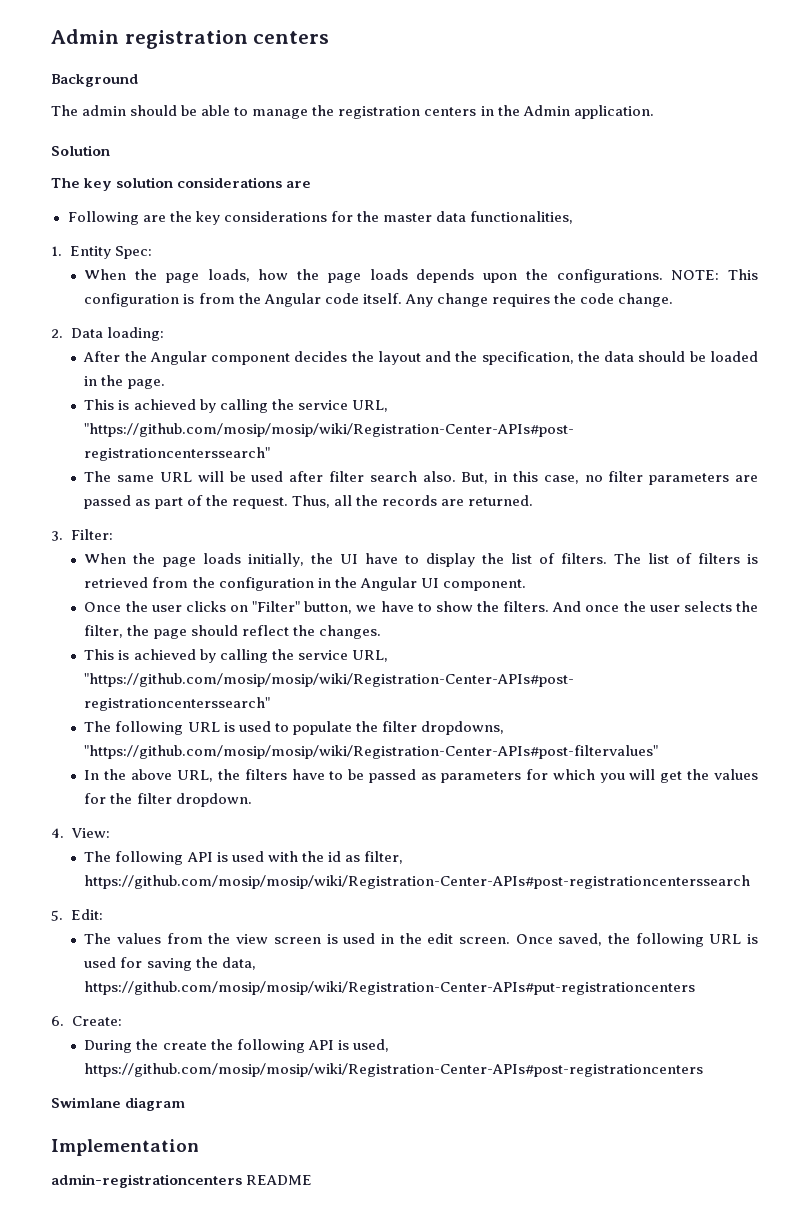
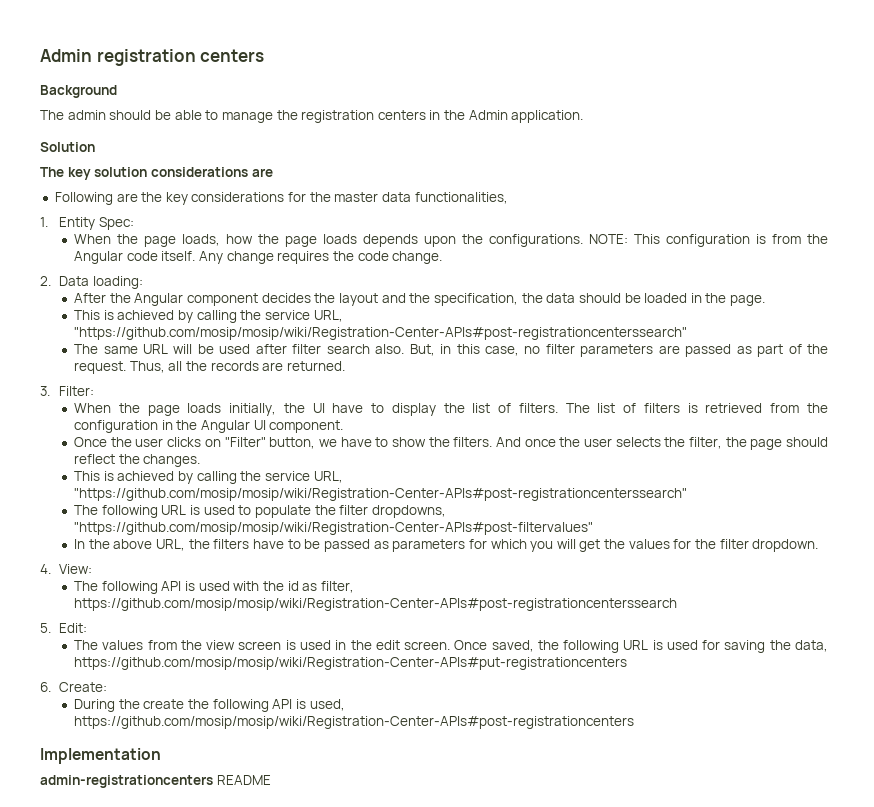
- Swimlane diagram

